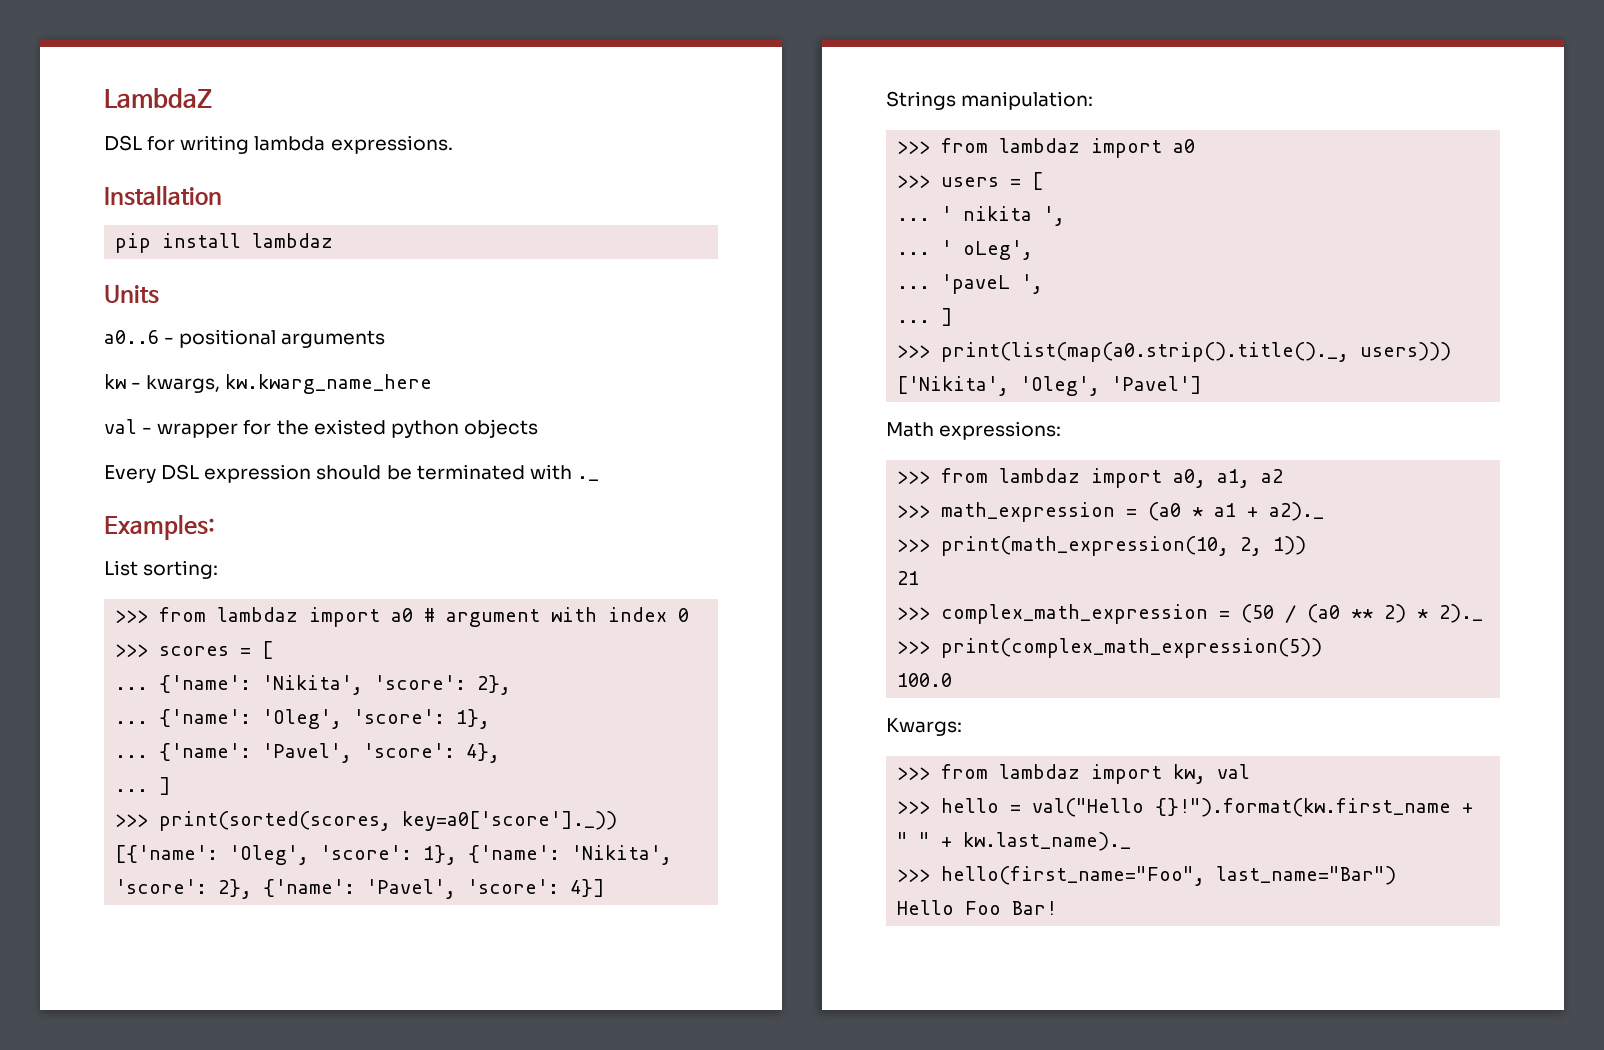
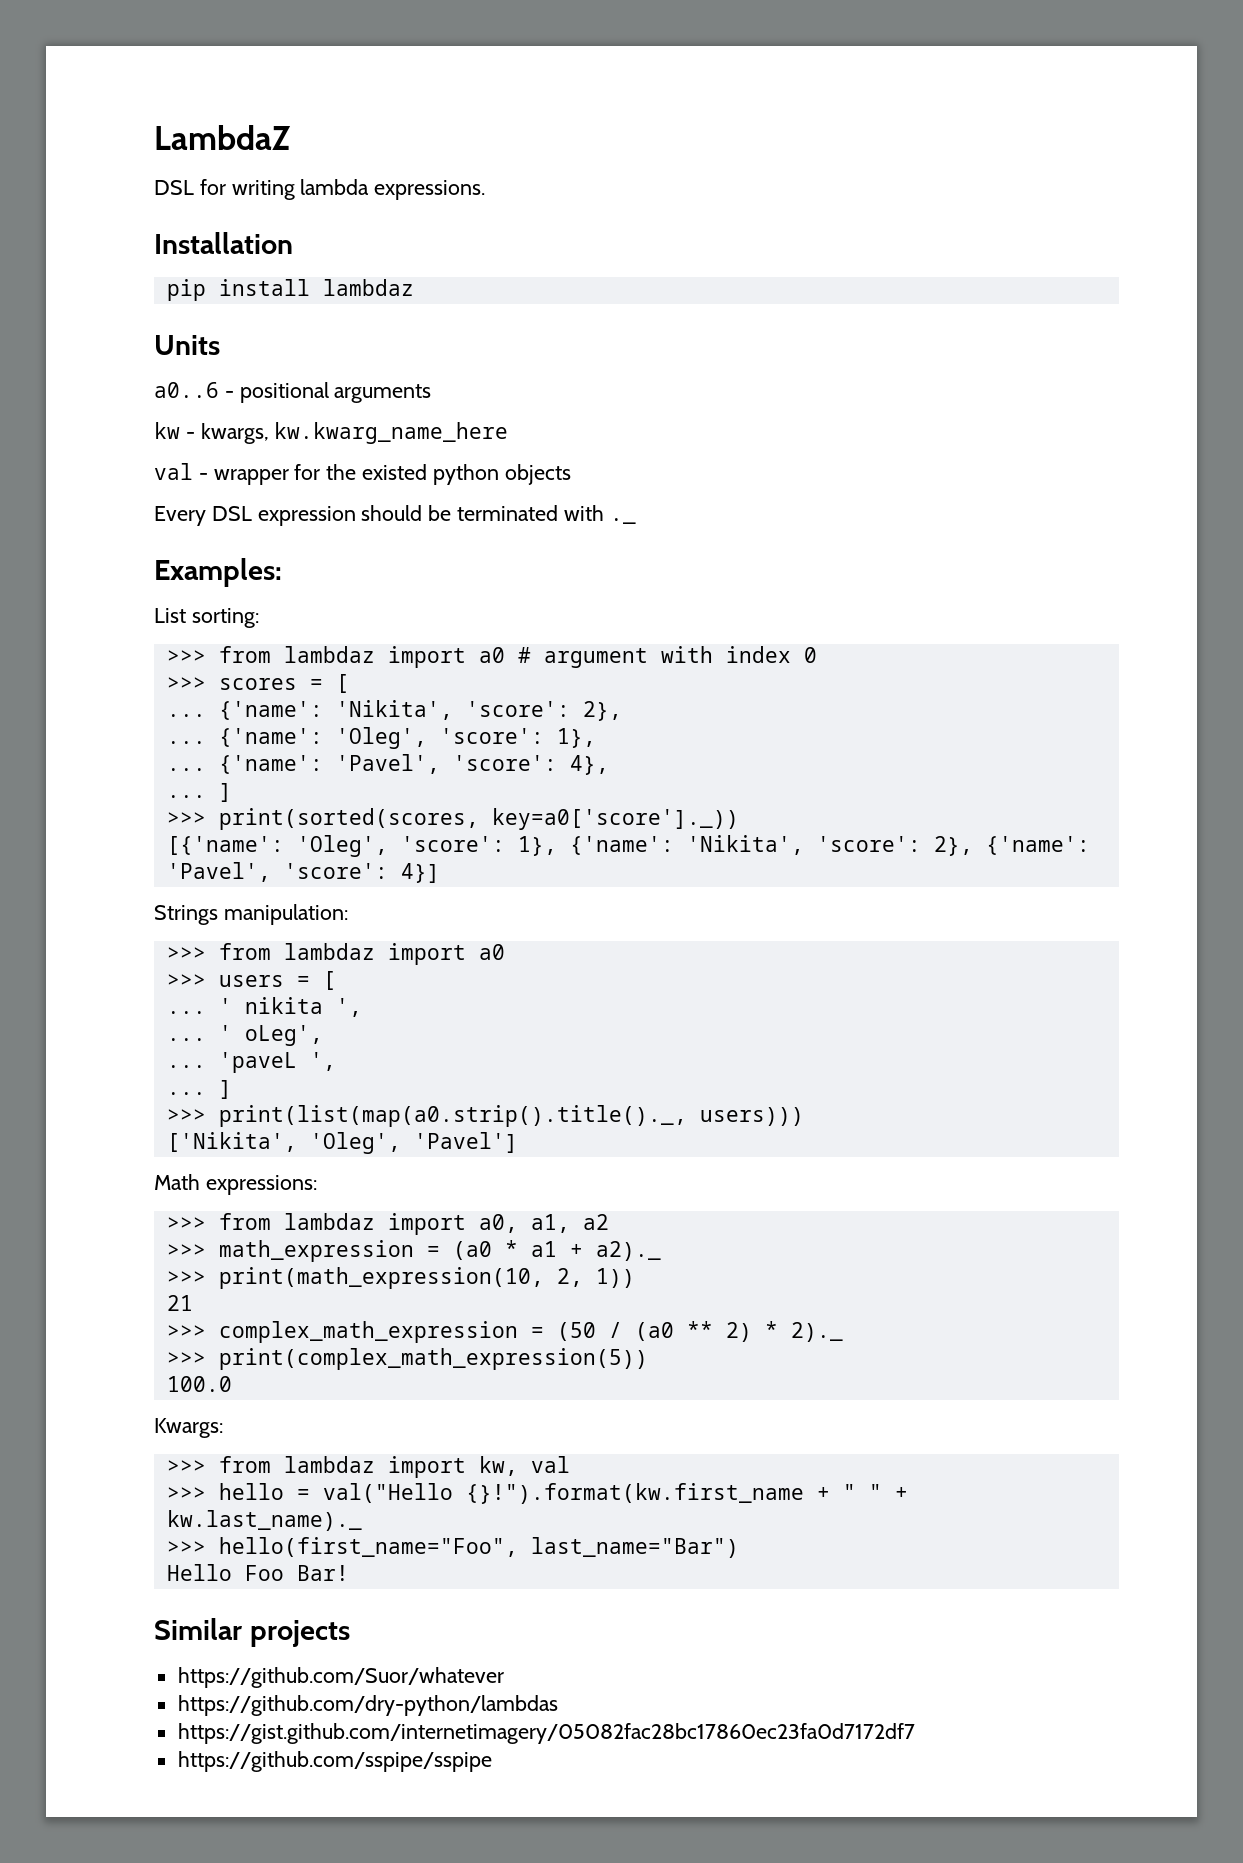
+ Similar projects
+ https://github.com/Suor/whatever
+ https://github.com/dry-python/lambdas
+ https://gist.github.com/internetimagery/05082fac28bc17860ec23fa0d7172df7
+ https://github.com/sspipe/sspipe

